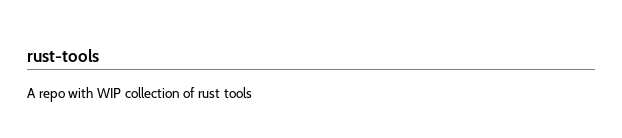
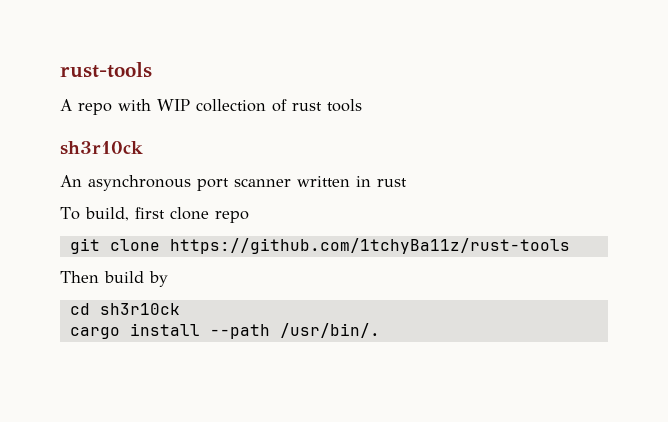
  A repo with WIP collection of rust tools
+ sh3r10ck
+ An asynchronous port scanner written in rust
+ To build, first clone repo
+ git clone https://github.com/1tchyBa11z/rust-tools
+ Then build by
+ cd sh3r10ck
+ cargo install --path /usr/bin/.

